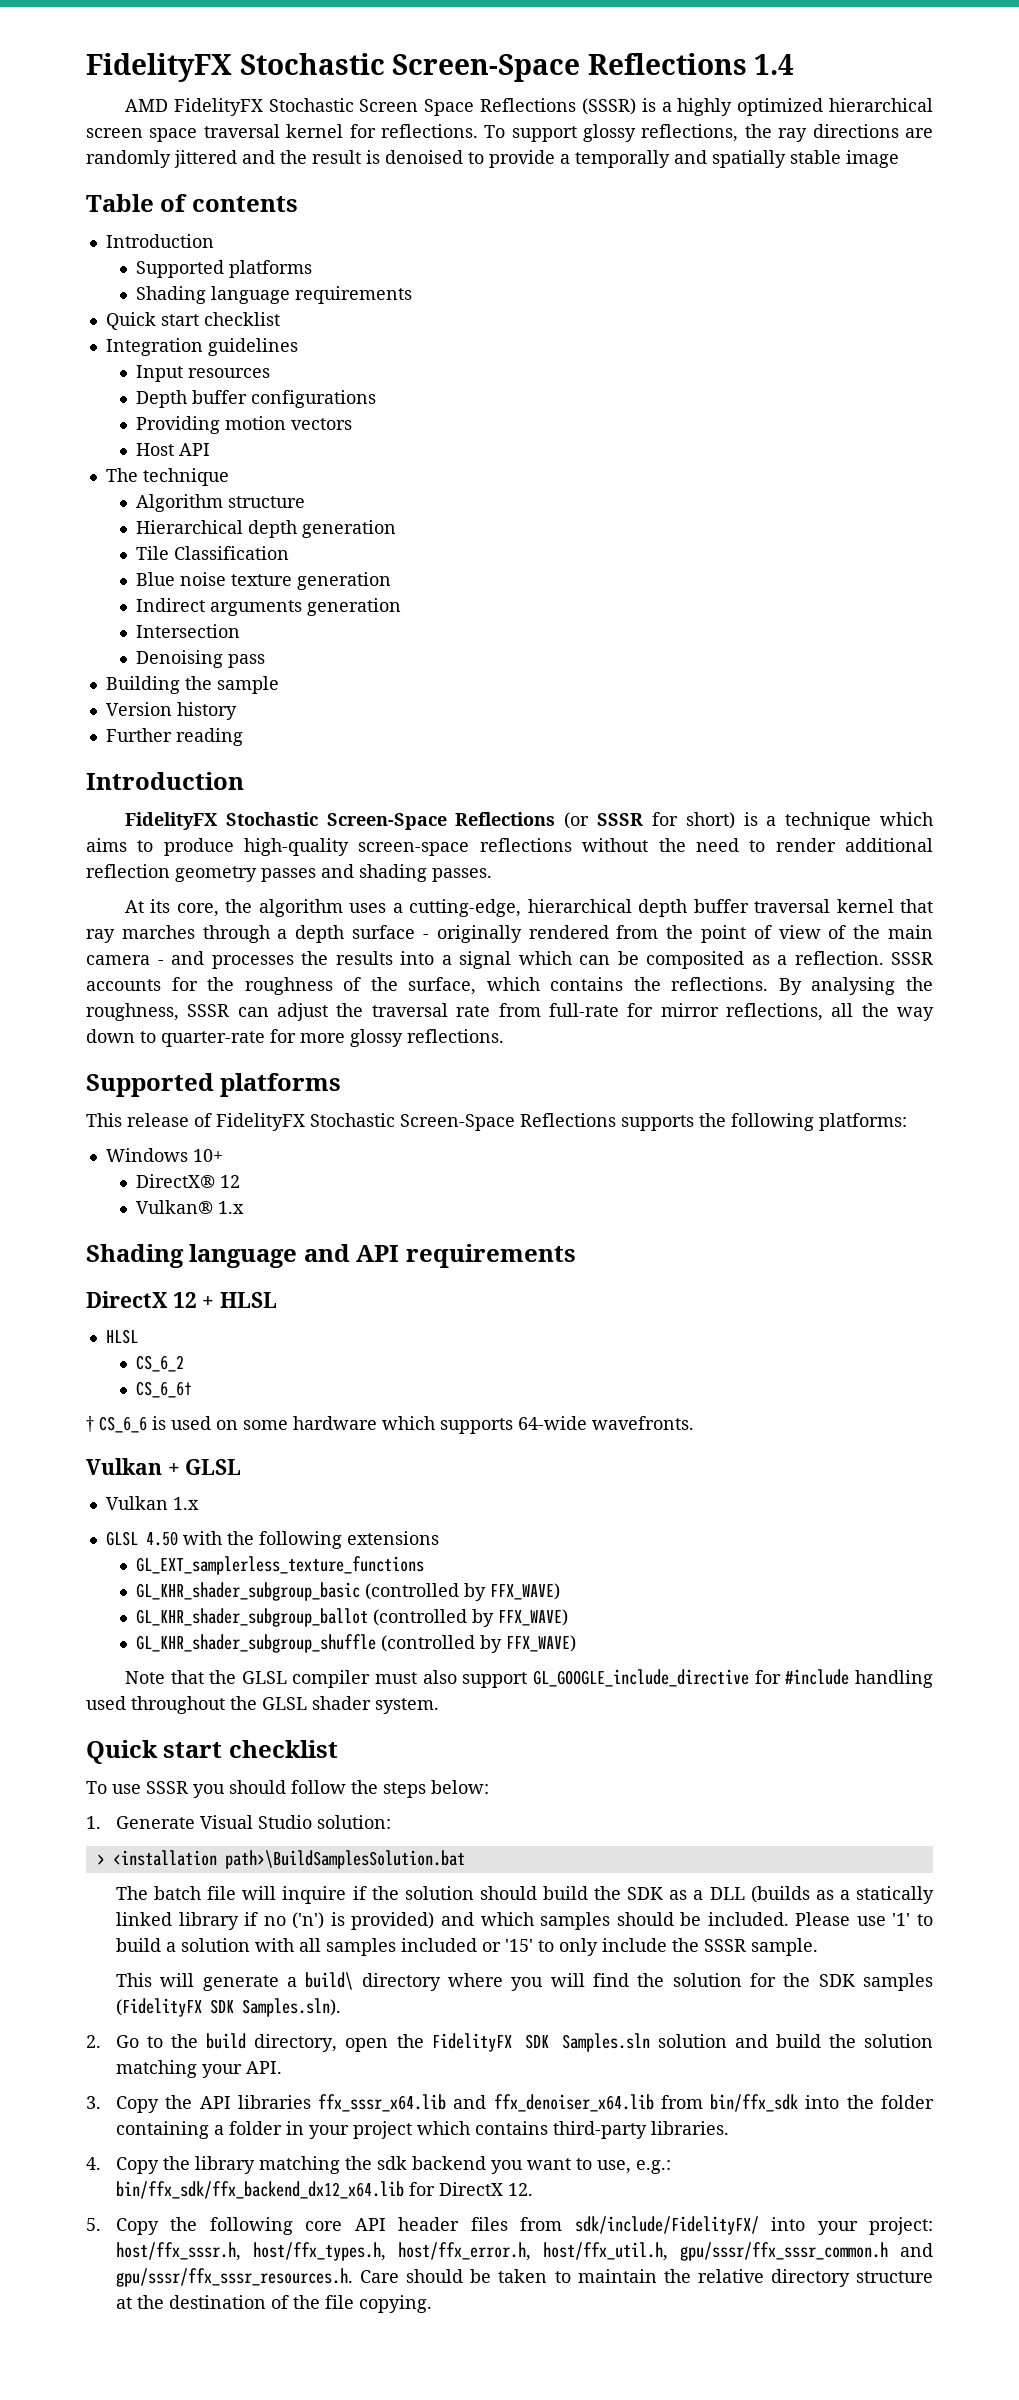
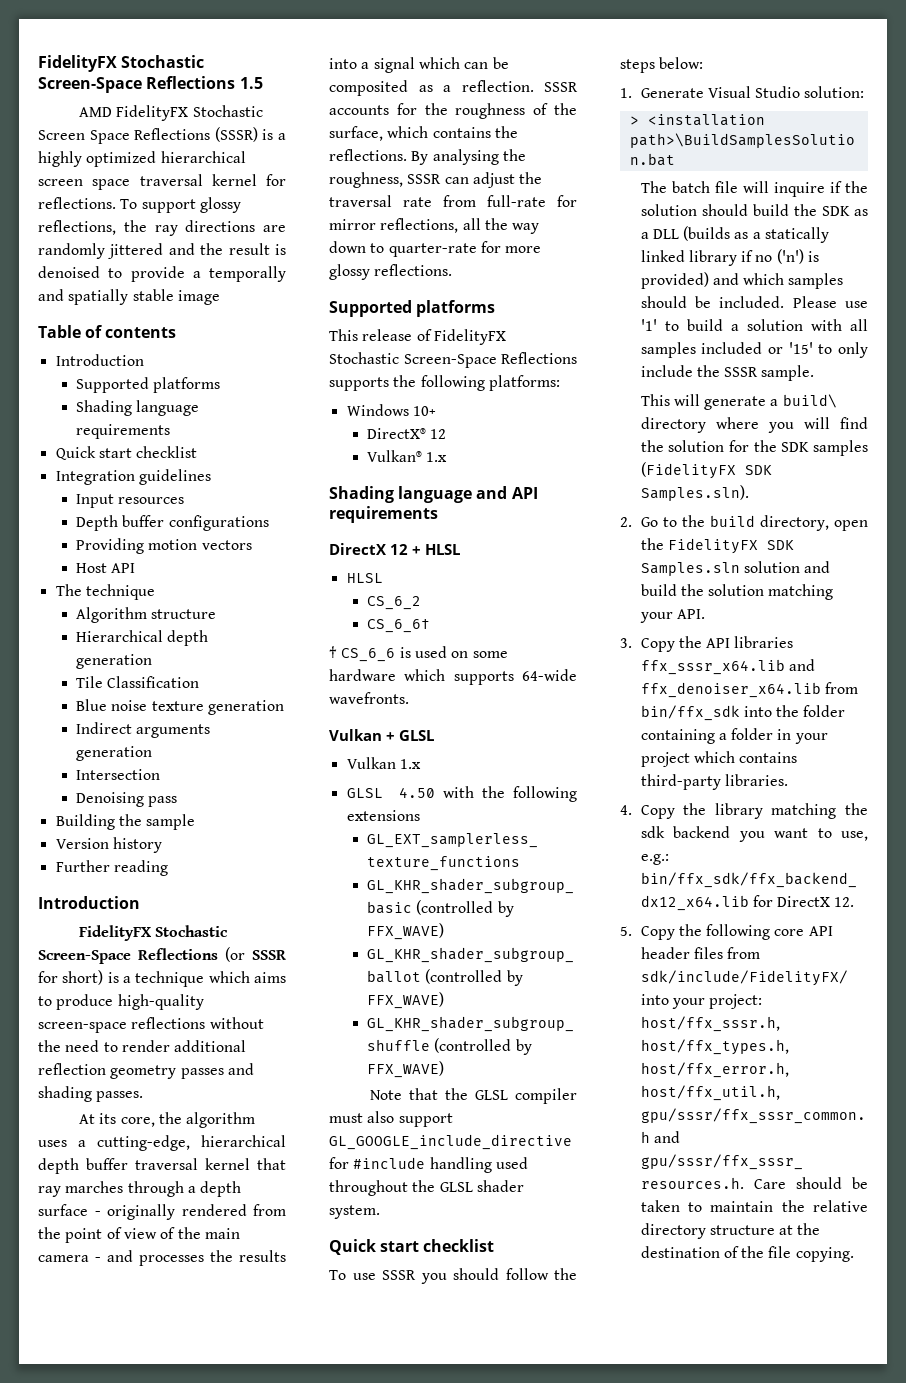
- FidelityFX Stochastic Screen-Space Reflections 1.4
+ FidelityFX Stochastic Screen-Space Reflections 1.5

